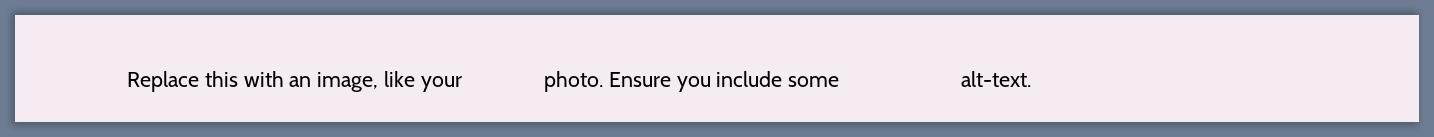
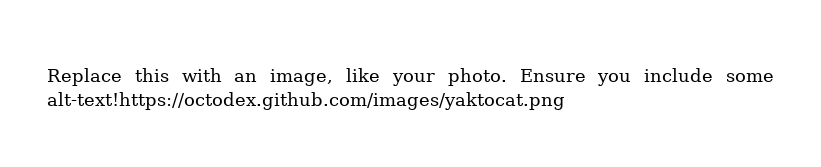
- Ensure you include some alt-text.
+ Ensure you include some alt-text!https://octodex.github.com/images/yaktocat.png

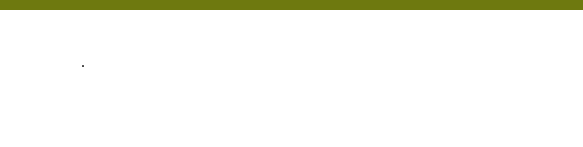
- Replace this with an image, like your photo. Ensure you include some alt-text!https://octodex.github.com/images/yaktocat.png
+ .

